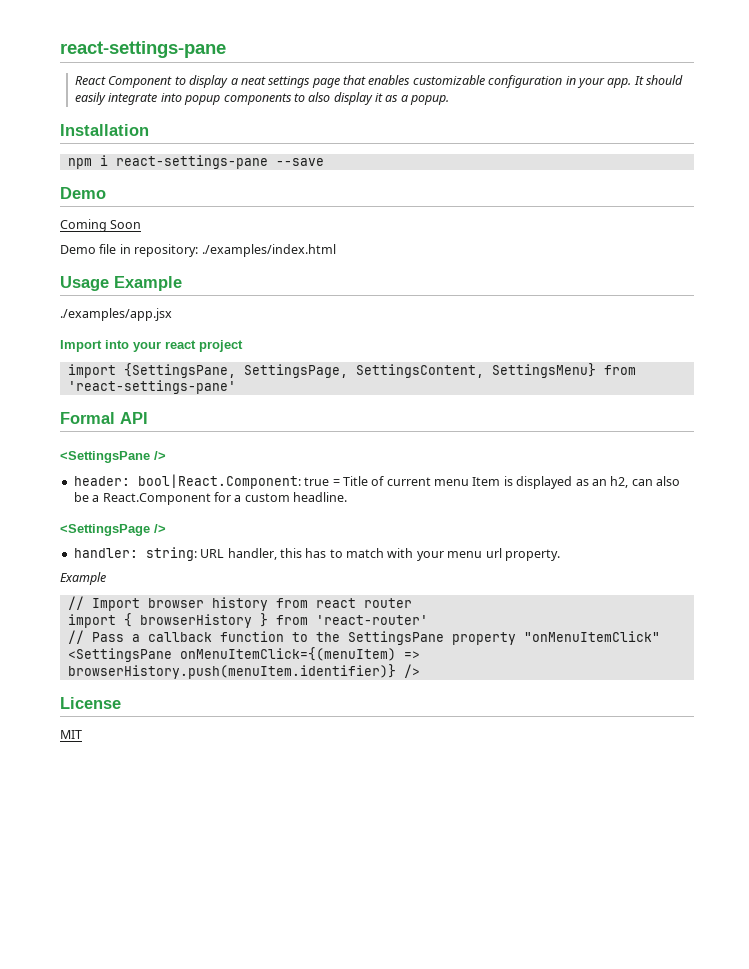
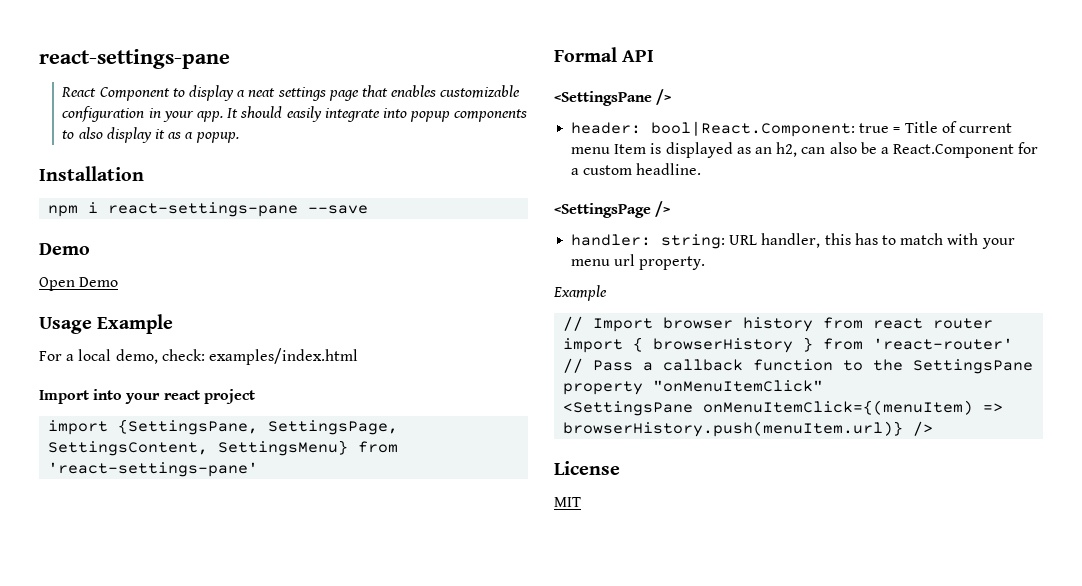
- Coming Soon
- Demo file in repository: ./examples/index.html
+ Open Demo
  Usage Example
- ./examples/app.jsx
+ For a local demo, check: examples/index.html
- <SettingsPane onMenuItemClick={(menuItem) => browserHistory.push(menuItem.identifier)} />
+ <SettingsPane onMenuItemClick={(menuItem) => browserHistory.push(menuItem.url)} />

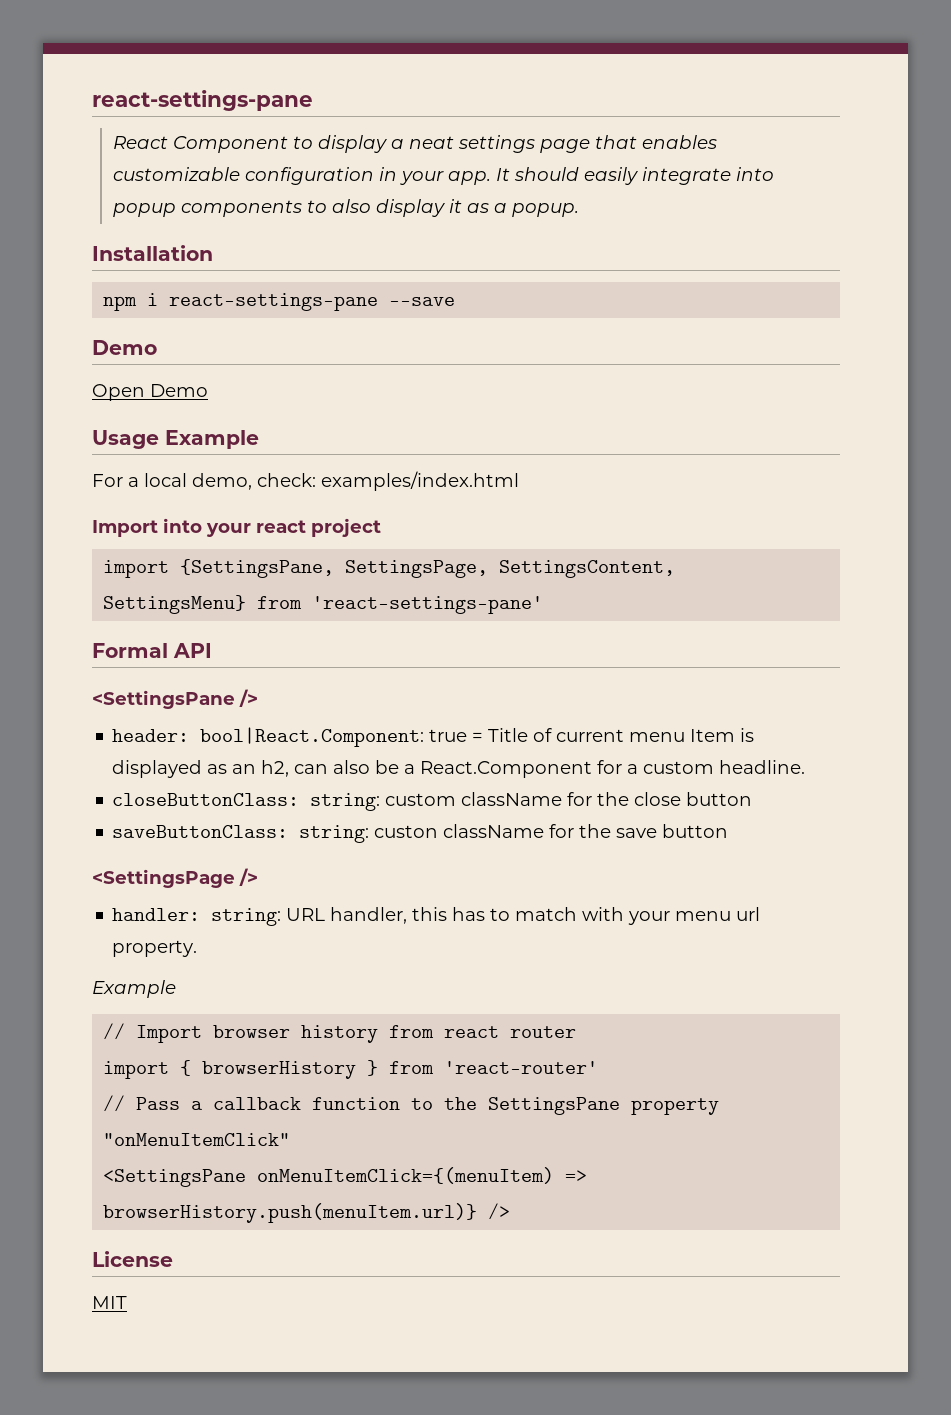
+ closeButtonClass: string: custom className for the close button
+ saveButtonClass: string: custon className for the save button

